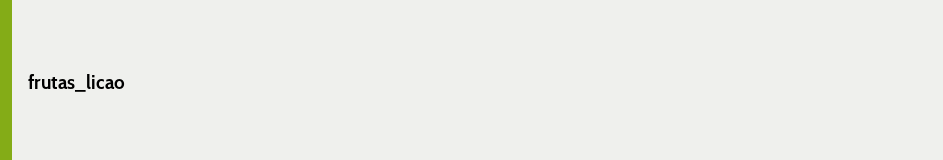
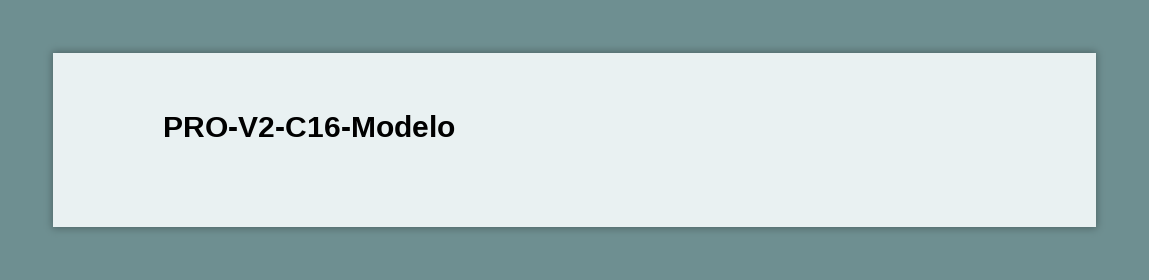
- frutas_licao
+ PRO-V2-C16-Modelo

